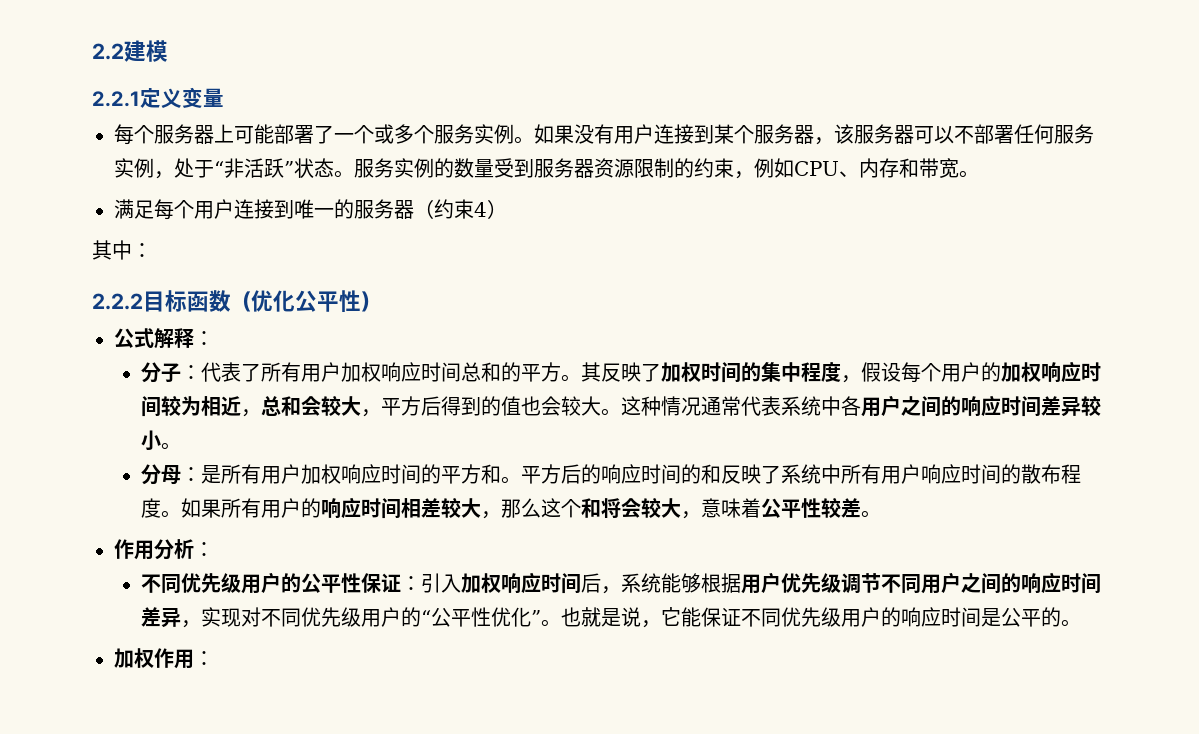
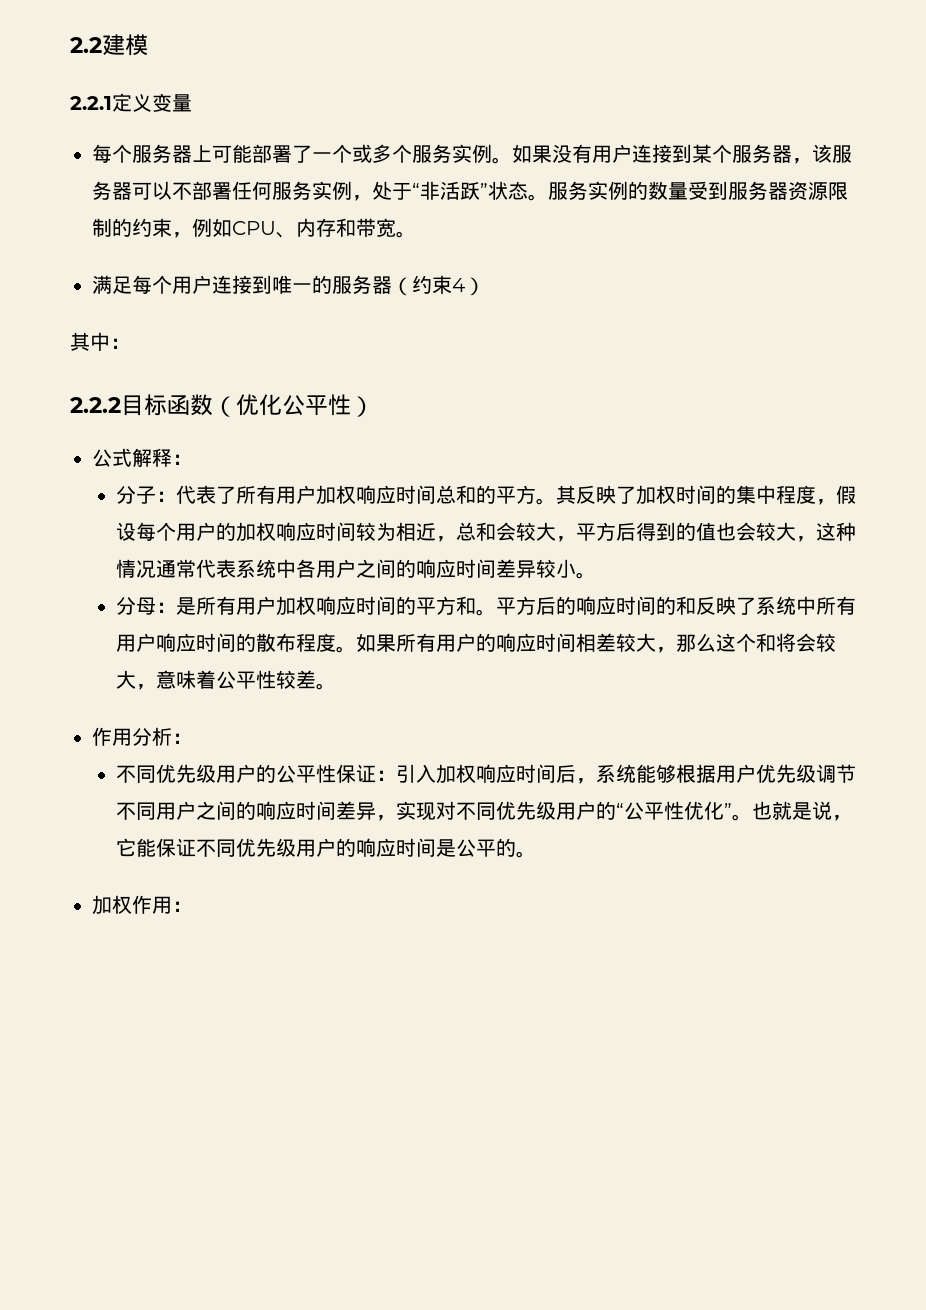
- 其反映了加权时间的集中程度，假设每个用户的加权响应时间较为相近，总和会较大，平方后得到的值也会较大。这种情况通常代表系统中各用户之间的响应时间差异较小。
+ 其反映了加权时间的集中程度，假设每个用户的加权响应时间较为相近，总和会较大，平方后得到的值也会较大，这种情况通常代表系统中各用户之间的响应时间差异较小。

